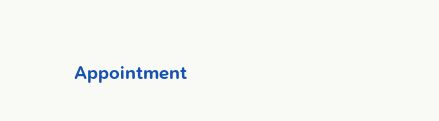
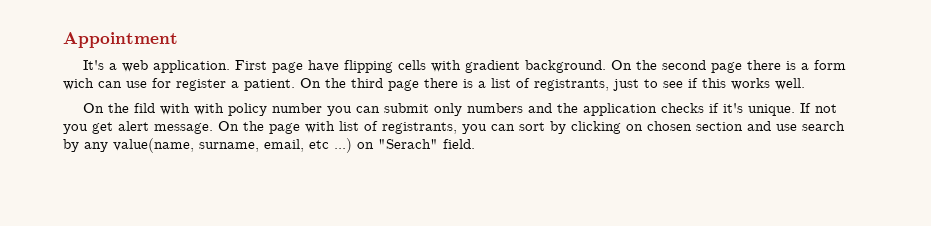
+ It's a web application. First page have flipping cells with gradient background. On the second page there is a form wich can use for register a patient. On the third page there is a list of registrants, just to see if this works well.
+ On the fild with with policy number you can submit only numbers and the application checks if it's unique. If not you get alert message. On the page with list of registrants, you can sort by clicking on chosen section and use search by any value(name, surname, email, etc ...) on "Serach" field.

